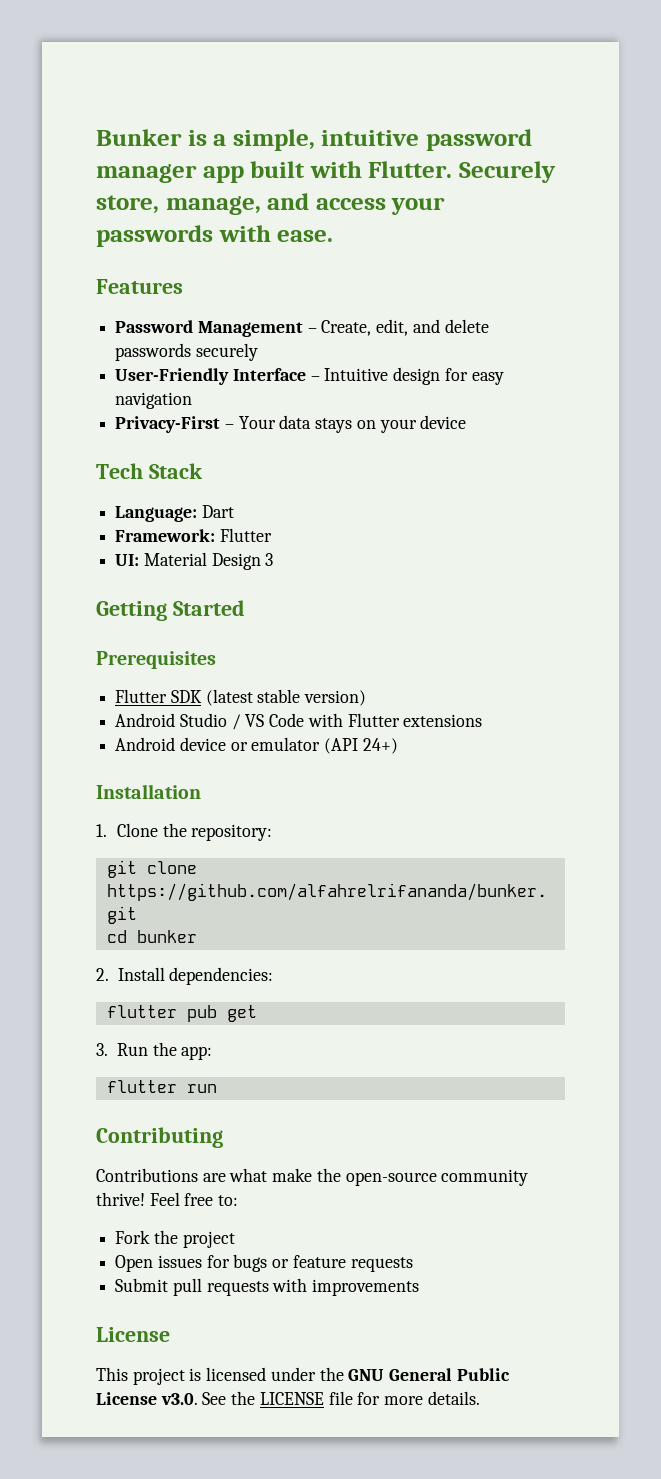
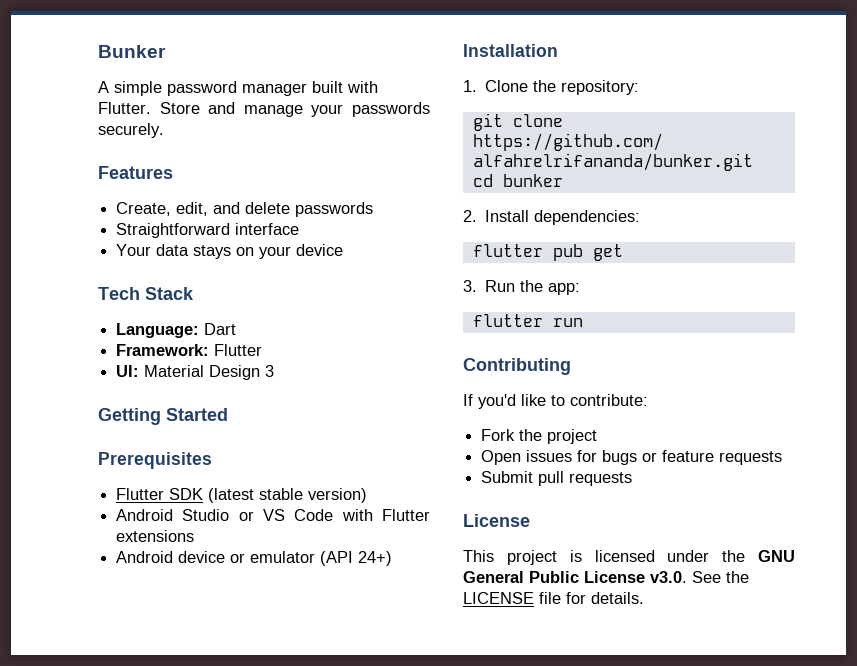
- Bunker is a simple, intuitive password manager app built with Flutter.
+ Bunker
+ A simple password manager built with Flutter.
- Securely store, manage, and access your passwords with ease.
+ Store and manage your passwords securely.
  Features
- Password Management – Create, edit, and delete passwords securely
- User-Friendly Interface – Intuitive design for easy navigation
- Privacy-First – Your data stays on your device
+ Create, edit, and delete passwords
+ Straightforward interface
+ Your data stays on your device
- Android Studio / VS Code with Flutter extensions
+ Android Studio or VS Code with Flutter extensions
- Contributions are what make the open-source community thrive! Feel free to:
+ If you'd like to contribute:
- Submit pull requests with improvements
+ Submit pull requests
- This project is licensed under the GNU General Public License v3.0. See the LICENSE file for more details.
+ This project is licensed under the GNU General Public License v3.0. See the LICENSE file for details.

